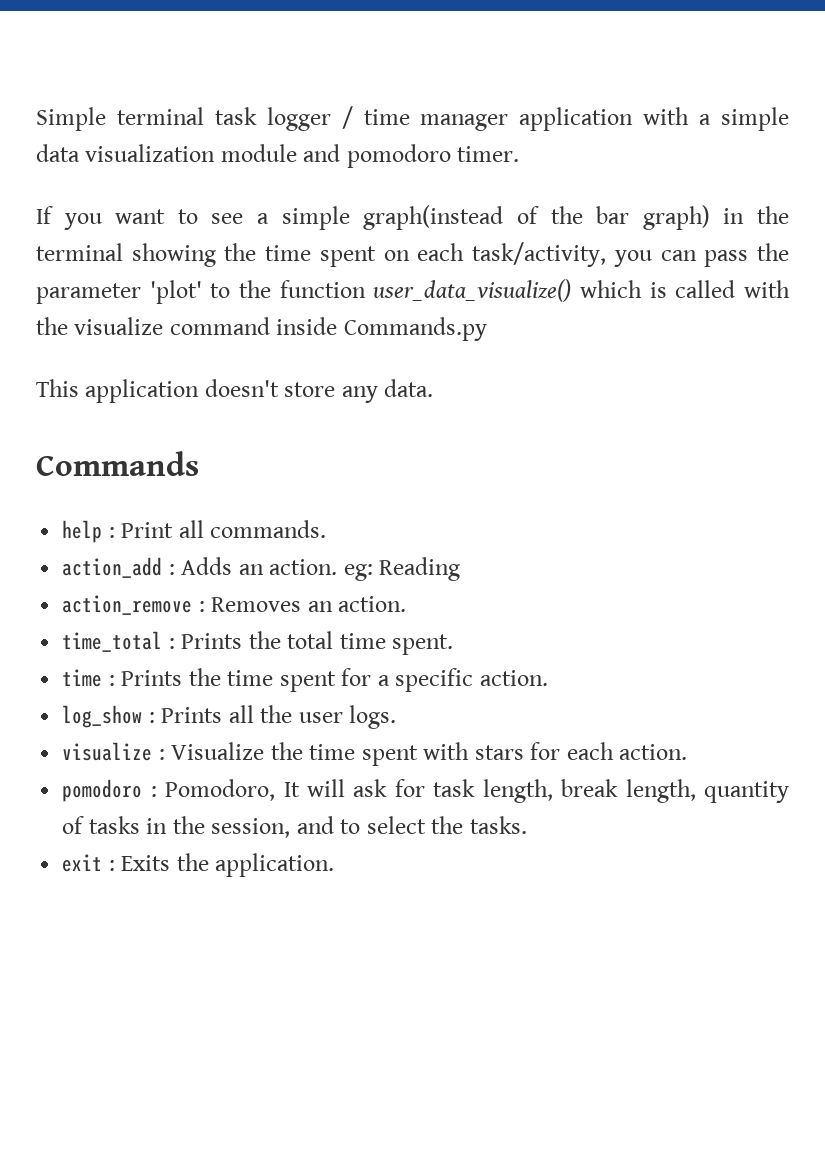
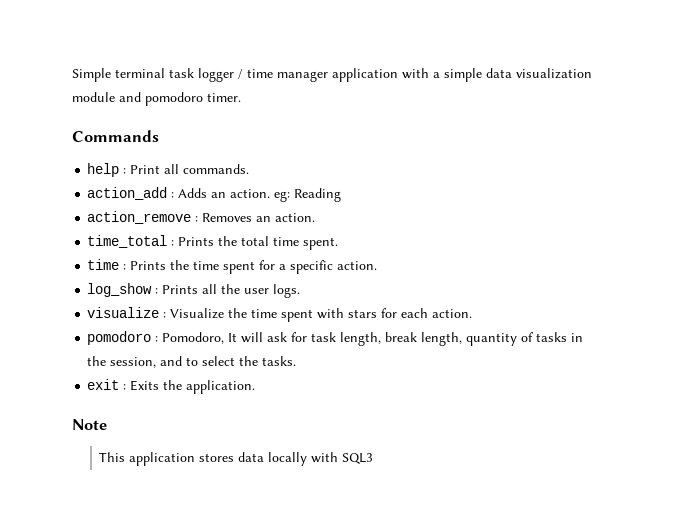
- If you want to see a simple graph(instead of the bar graph) in the terminal showing the time spent on each task/activity, you can pass the parameter 'plot' to the function user_data_visualize() which is called with the visualize command inside Commands.py
- This application doesn't store any data.
+ Note
+ This application stores data locally with SQL3

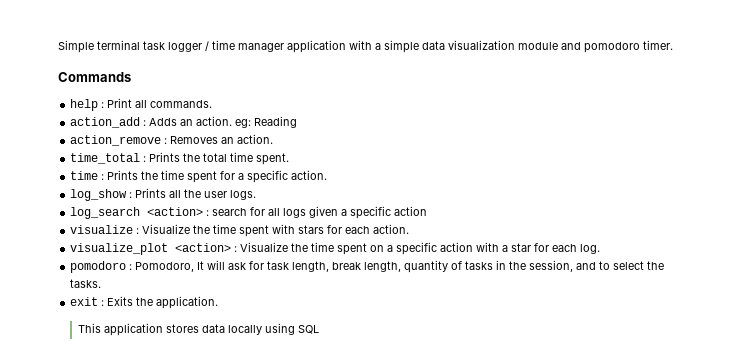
+ log_search <action> : search for all logs given a specific action
+ visualize_plot <action> : Visualize the time spent on a specific action with a star for each log.
- Note
- This application stores data locally with SQL3
+ This application stores data locally using SQL

